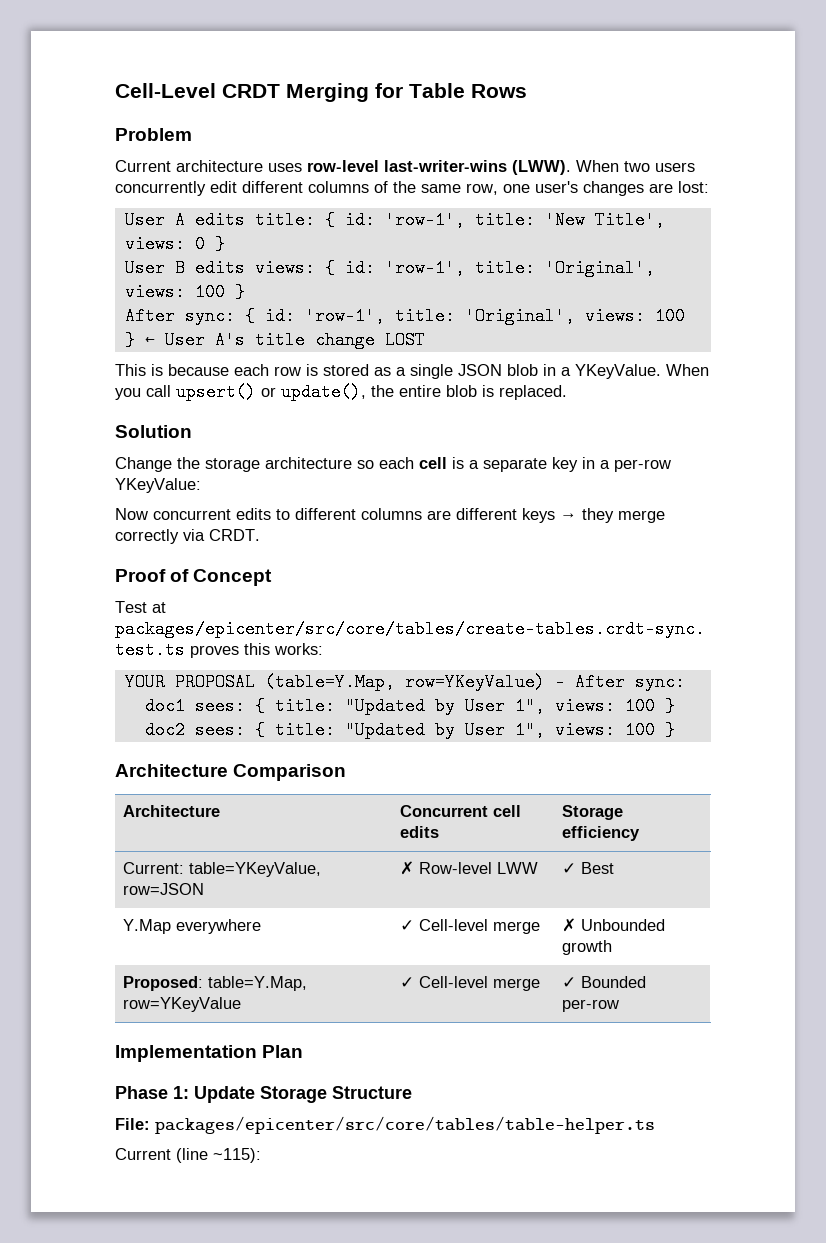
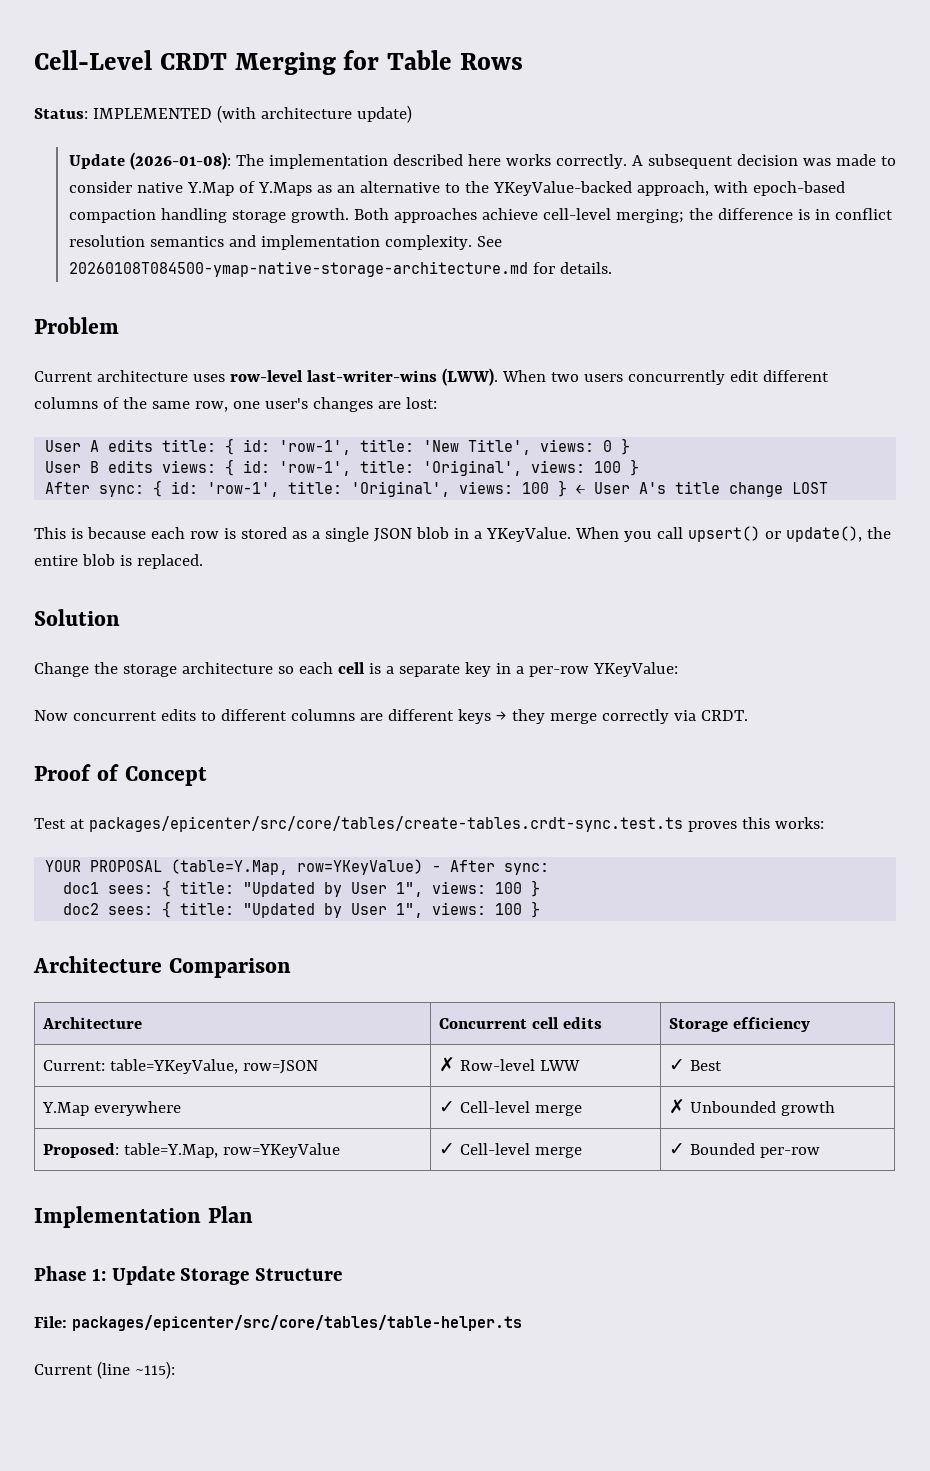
+ Status: IMPLEMENTED (with architecture update)
+ Update (2026-01-08): The implementation described here works correctly. A subsequent decision was made to consider native Y.Map of Y.Maps as an alternative to the YKeyValue-backed approach, with epoch-based compaction handling storage growth. Both approaches achieve cell-level merging; the difference is in conflict resolution semantics and implementation complexity. See 20260108T084500-ymap-native-storage-architecture.md for details.

